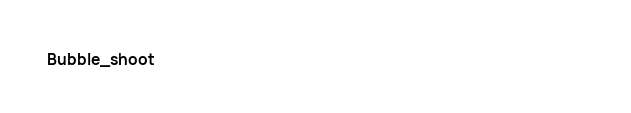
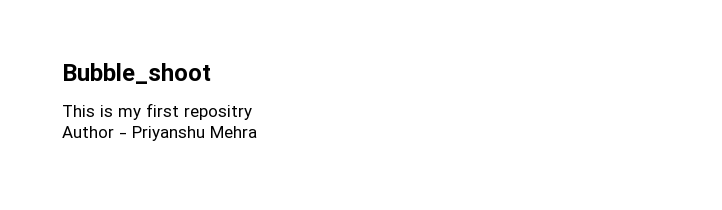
+ This is my first repositry
+ Author - Priyanshu Mehra

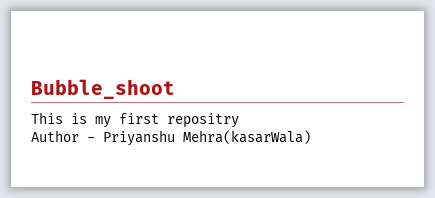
- Author - Priyanshu Mehra
+ Author - Priyanshu Mehra(kasarWala)

